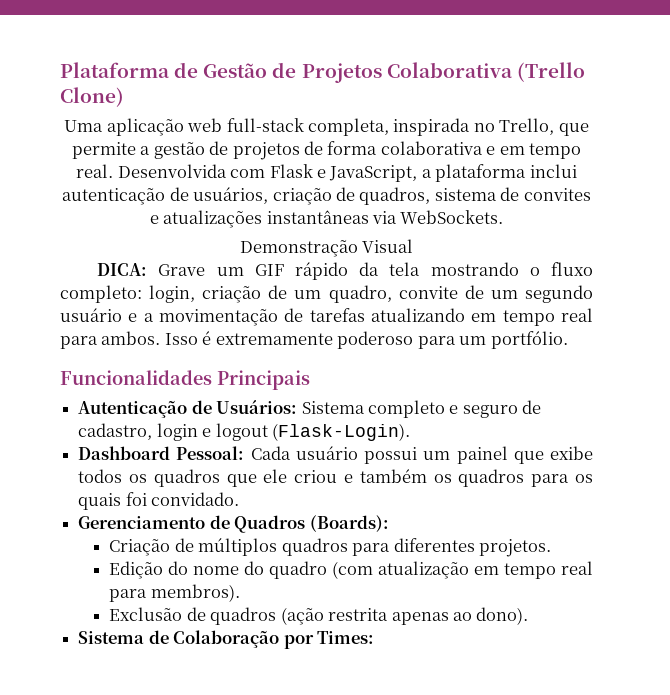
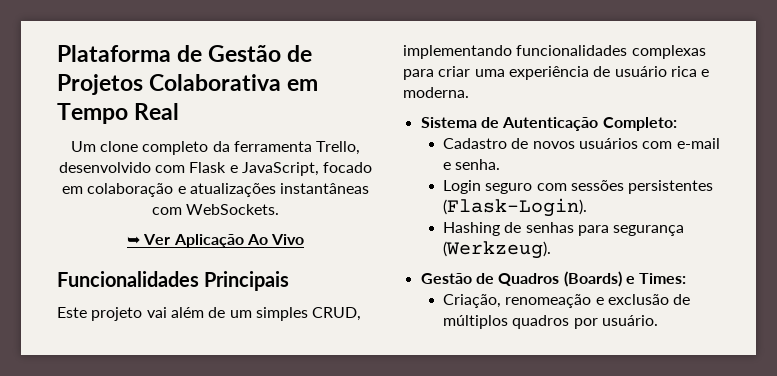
- Plataforma de Gestão de Projetos Colaborativa (Trello Clone)
- Uma aplicação web full-stack completa, inspirada no Trello, que permite a gestão de projetos de forma colaborativa e em tempo real. Desenvolvida com Flask e JavaScript, a plataforma inclui autenticação de usuários, criação de quadros, sistema de convites e atualizações instantâneas via WebSockets.
+ Plataforma de Gestão de Projetos Colaborativa em Tempo Real
+ Um clone completo da ferramenta Trello, desenvolvido com Flask e JavaScript, focado em colaboração e atualizações instantâneas com WebSockets.
- Demonstração Visual
- DICA: Grave um GIF rápido da tela mostrando o fluxo completo: login, criação de um quadro, convite de um segundo usuário e a movimentação de tarefas atualizando em tempo real para ambos. Isso é extremamente poderoso para um portfólio.
+ ➥ Ver Aplicação Ao Vivo
  Funcionalidades Principais
- Autenticação de Usuários: Sistema completo e seguro de cadastro, login e logout (Flask-Login).
- Dashboard Pessoal: Cada usuário possui um painel que exibe todos os quadros que ele criou e também os quadros para os quais foi convidado.
- Gerenciamento de Quadros (Boards):
- Criação de múltiplos quadros para diferentes projetos.
- Edição do nome do quadro (com atualização em tempo real para membros).
- Exclusão de quadros (ação restrita apenas ao dono).
- Sistema de Colaboração por Times:
+ Este projeto vai além de um simples CRUD, implementando funcionalidades complexas para criar uma experiência de usuário rica e moderna.
+ Sistema de Autenticação Completo:
+ Cadastro de novos usuários com e-mail e senha.
+ Login seguro com sessões persistentes (Flask-Login).
+ Hashing de senhas para segurança (Werkzeug).
+ Gestão de Quadros (Boards) e Times:
+ Criação, renomeação e exclusão de múltiplos quadros por usuário.

